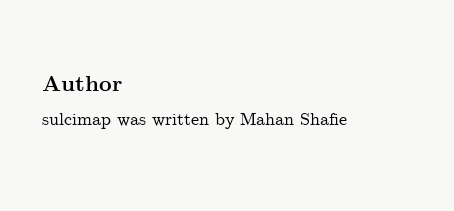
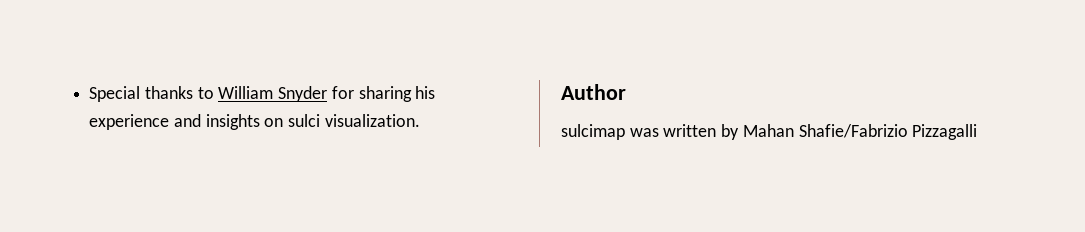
+ Special thanks to William Snyder for sharing his experience and insights on sulci visualization.
- sulcimap was written by Mahan Shafie
+ sulcimap was written by Mahan Shafie/Fabrizio Pizzagalli

